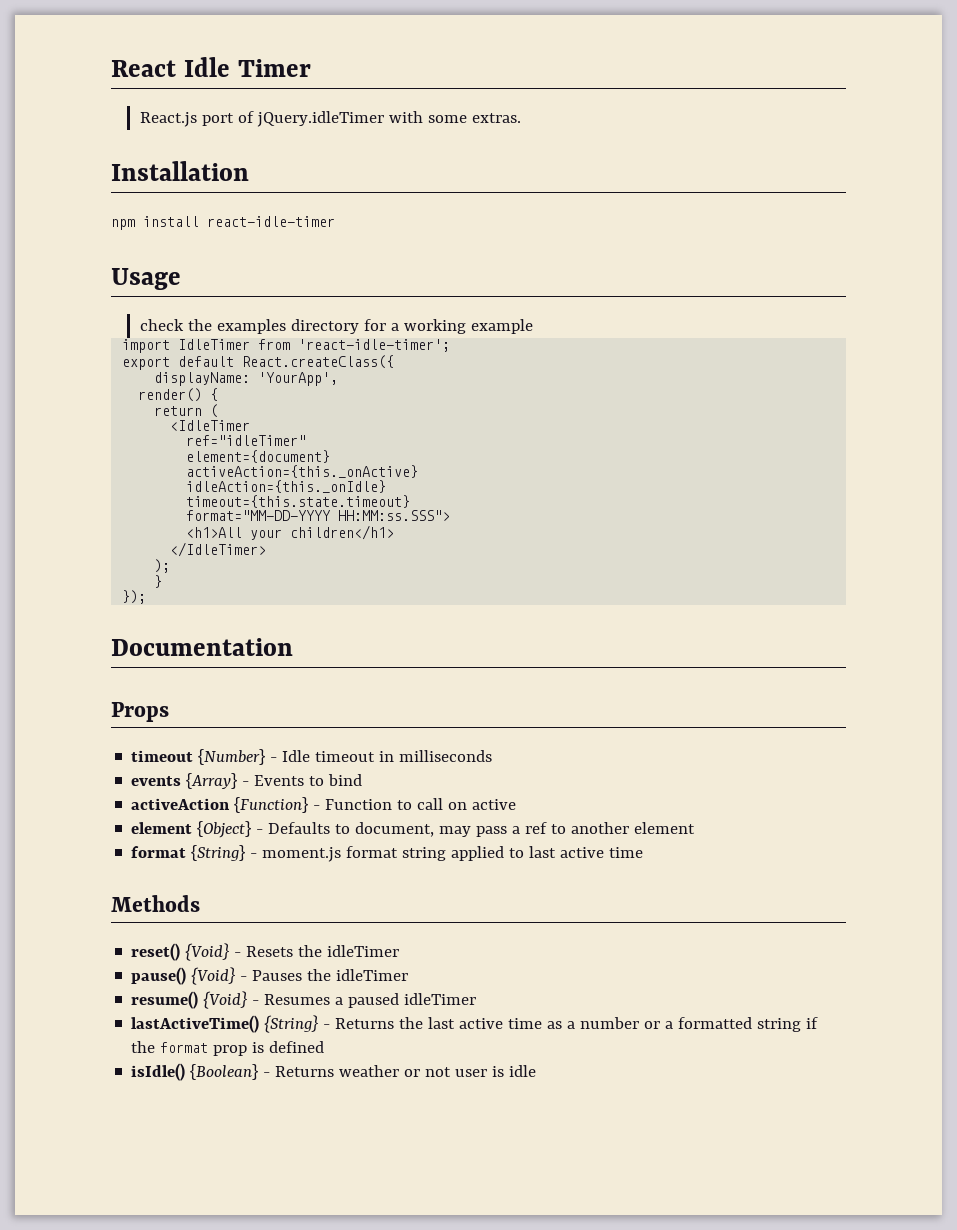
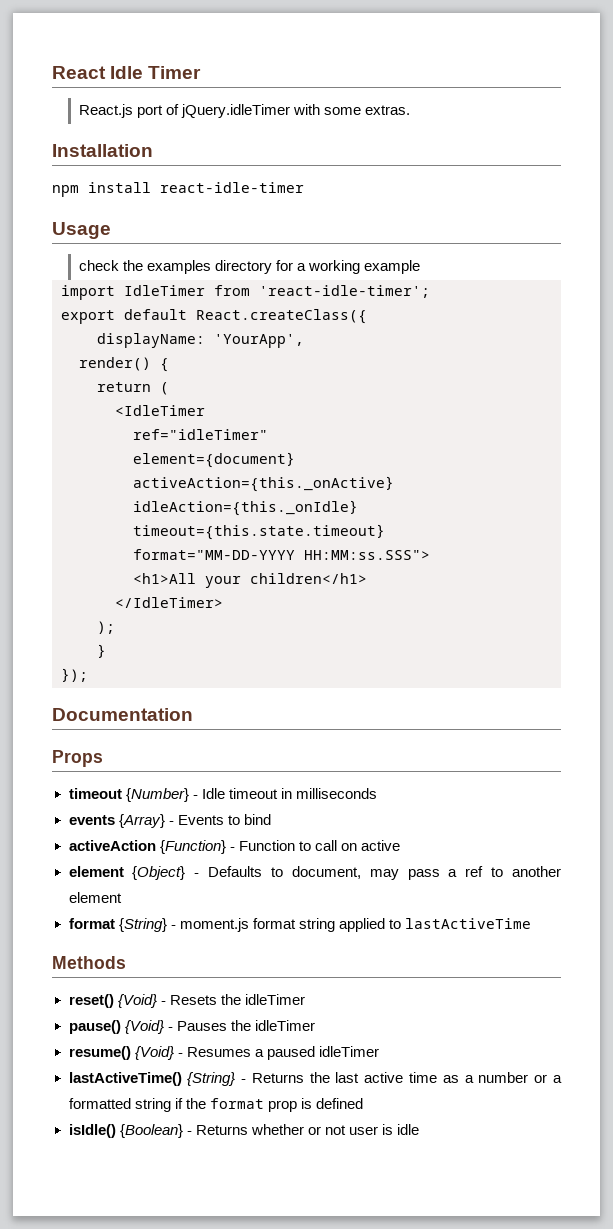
- format {String} - moment.js format string applied to last active time
+ format {String} - moment.js format string applied to lastActiveTime
- isIdle() {Boolean} - Returns weather or not user is idle
+ isIdle() {Boolean} - Returns whether or not user is idle

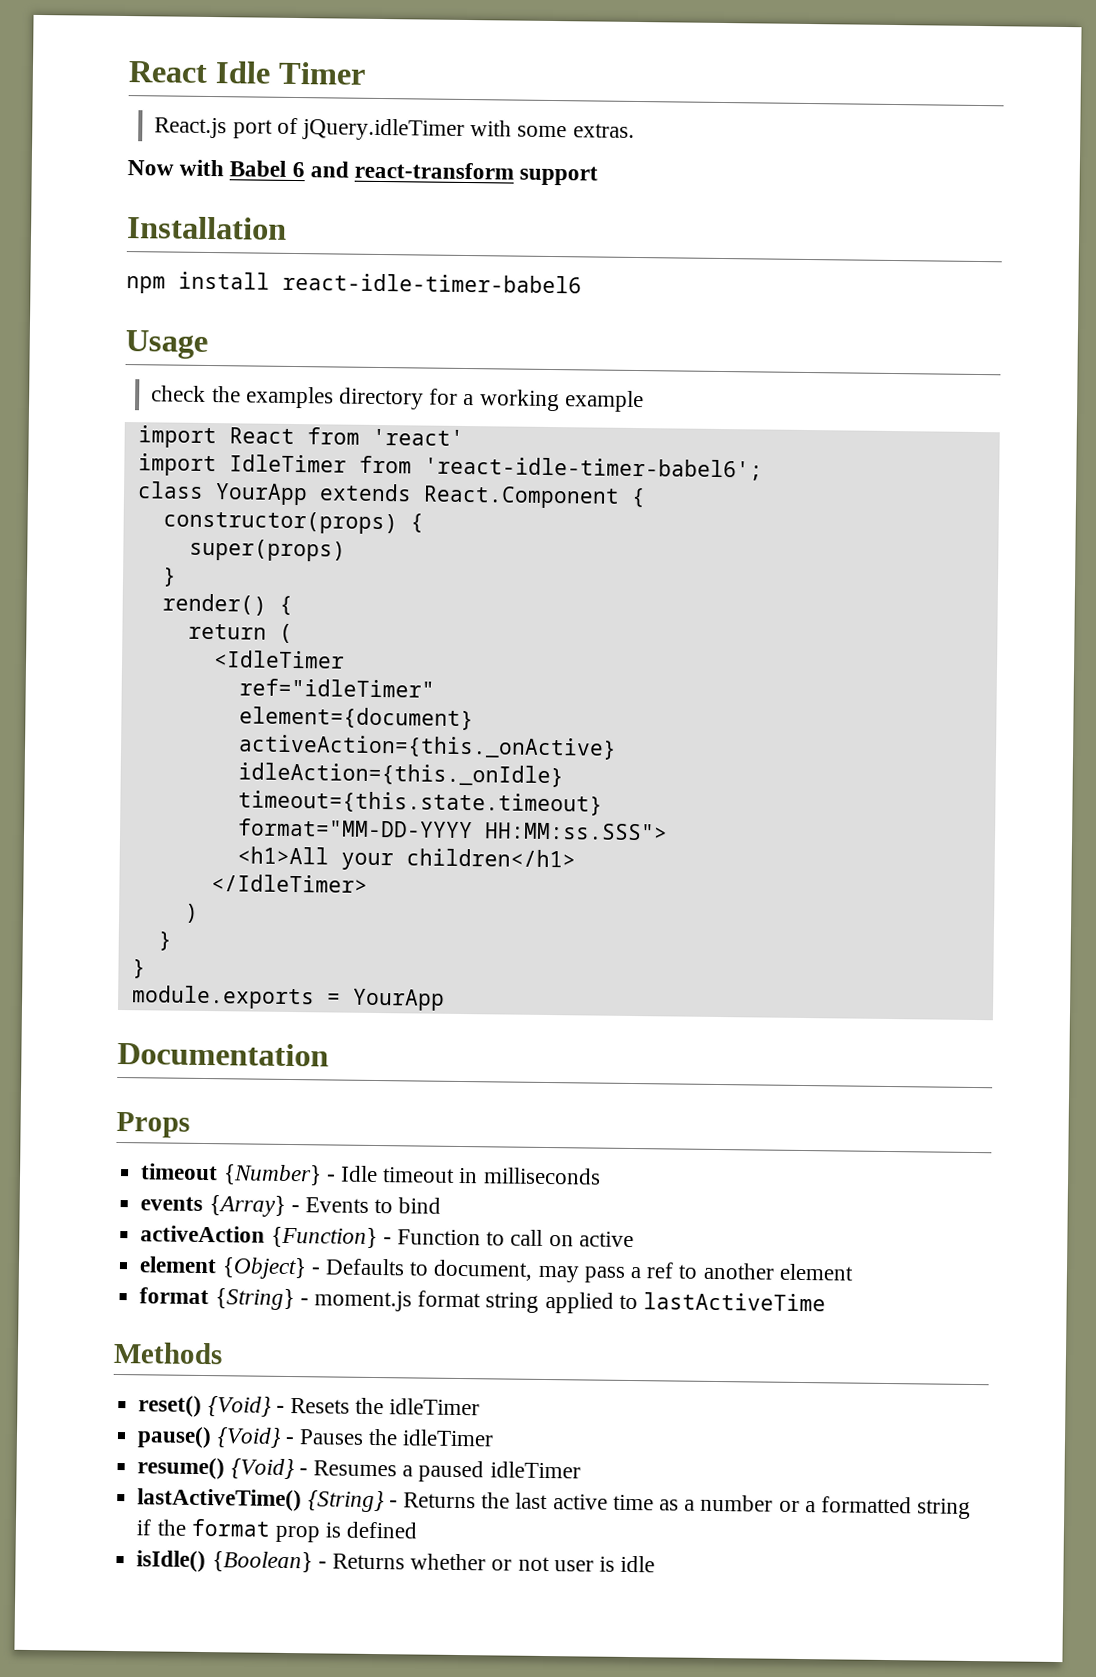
+ Now with Babel 6 and react-transform support
- npm install react-idle-timer
+ npm install react-idle-timer-babel6
+ import React from 'react'
- import IdleTimer from 'react-idle-timer';
- export default React.createClass({
- displayName: 'YourApp',
+ import IdleTimer from 'react-idle-timer-babel6';
+ class YourApp extends React.Component {
+ constructor(props) {
+ super(props)
+ }
- );
+ )
  }
- });
+ }
+ module.exports = YourApp

